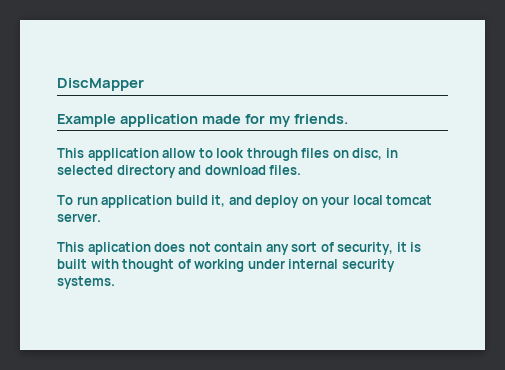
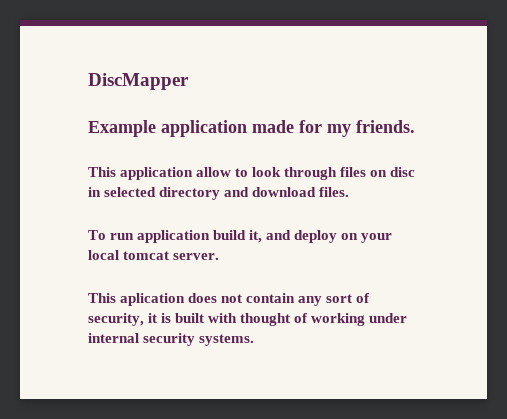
- This application allow to look through files on disc, in selected directory and download files.
+ This application allow to look through files on disc in selected directory and download files.

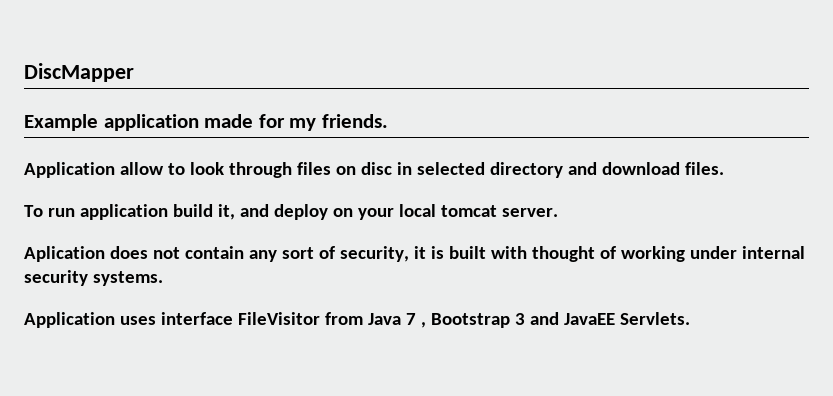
- This application allow to look through files on disc in selected directory and download files.
+ Application allow to look through files on disc in selected directory and download files.
- This aplication does not contain any sort of security, it is built with thought of working under internal security systems.
+ Aplication does not contain any sort of security, it is built with thought of working under internal security systems.
+ Application uses interface FileVisitor from Java 7 , Bootstrap 3 and JavaEE Servlets.

